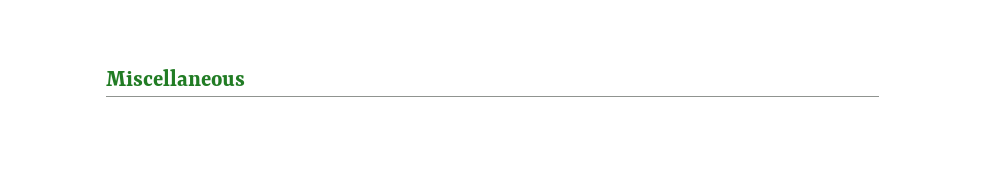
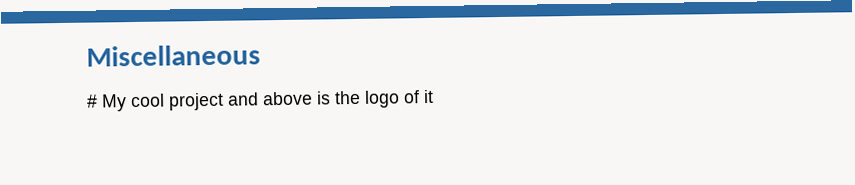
+ # My cool project and above is the logo of it

